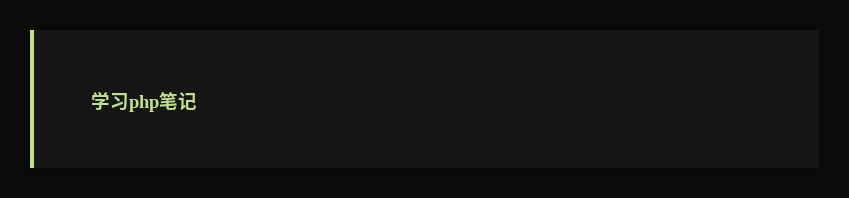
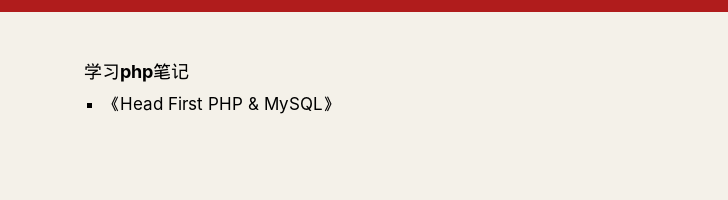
+ 《Head First PHP & MySQL》

